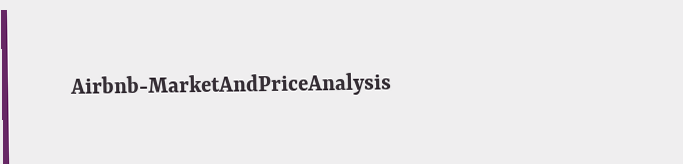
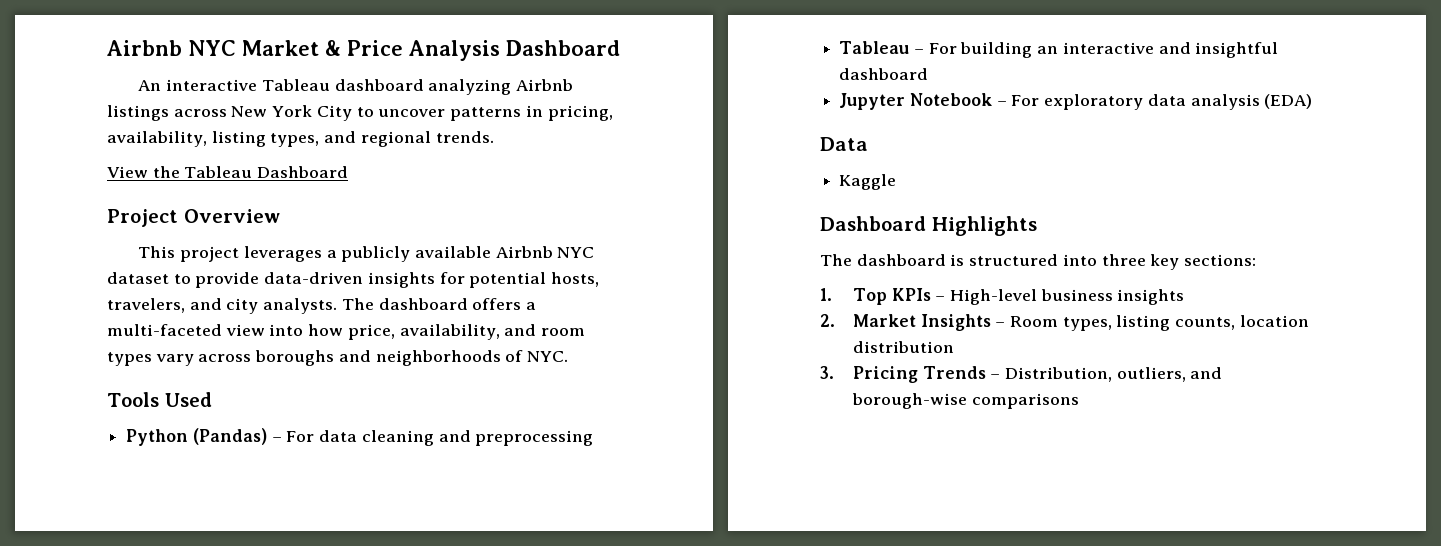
- Airbnb-MarketAndPriceAnalysis
+ Airbnb NYC Market & Price Analysis Dashboard
+ An interactive Tableau dashboard analyzing Airbnb listings across New York City to uncover patterns in pricing, availability, listing types, and regional trends.
+ View the Tableau Dashboard
+ Project Overview
+ This project leverages a publicly available Airbnb NYC dataset to provide data-driven insights for potential hosts, travelers, and city analysts. The dashboard offers a multi-faceted view into how price, availability, and room types vary across boroughs and neighborhoods of NYC.
+ Tools Used
+ Python (Pandas) – For data cleaning and preprocessing
+ Tableau – For building an interactive and insightful dashboard
+ Jupyter Notebook – For exploratory data analysis (EDA)
+ Data
+ Kaggle
+ Dashboard Highlights
+ The dashboard is structured into three key sections:
+ 1. Top KPIs – High-level business insights
+ 2. Market Insights – Room types, listing counts, location distribution
+ 3. Pricing Trends – Distribution, outliers, and borough-wise comparisons

